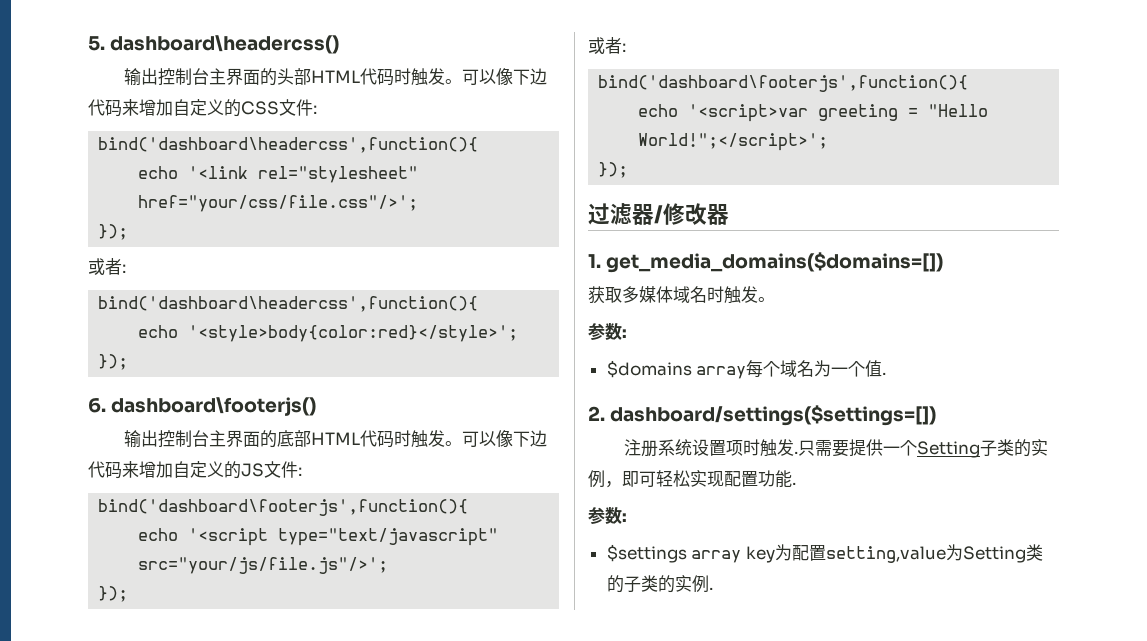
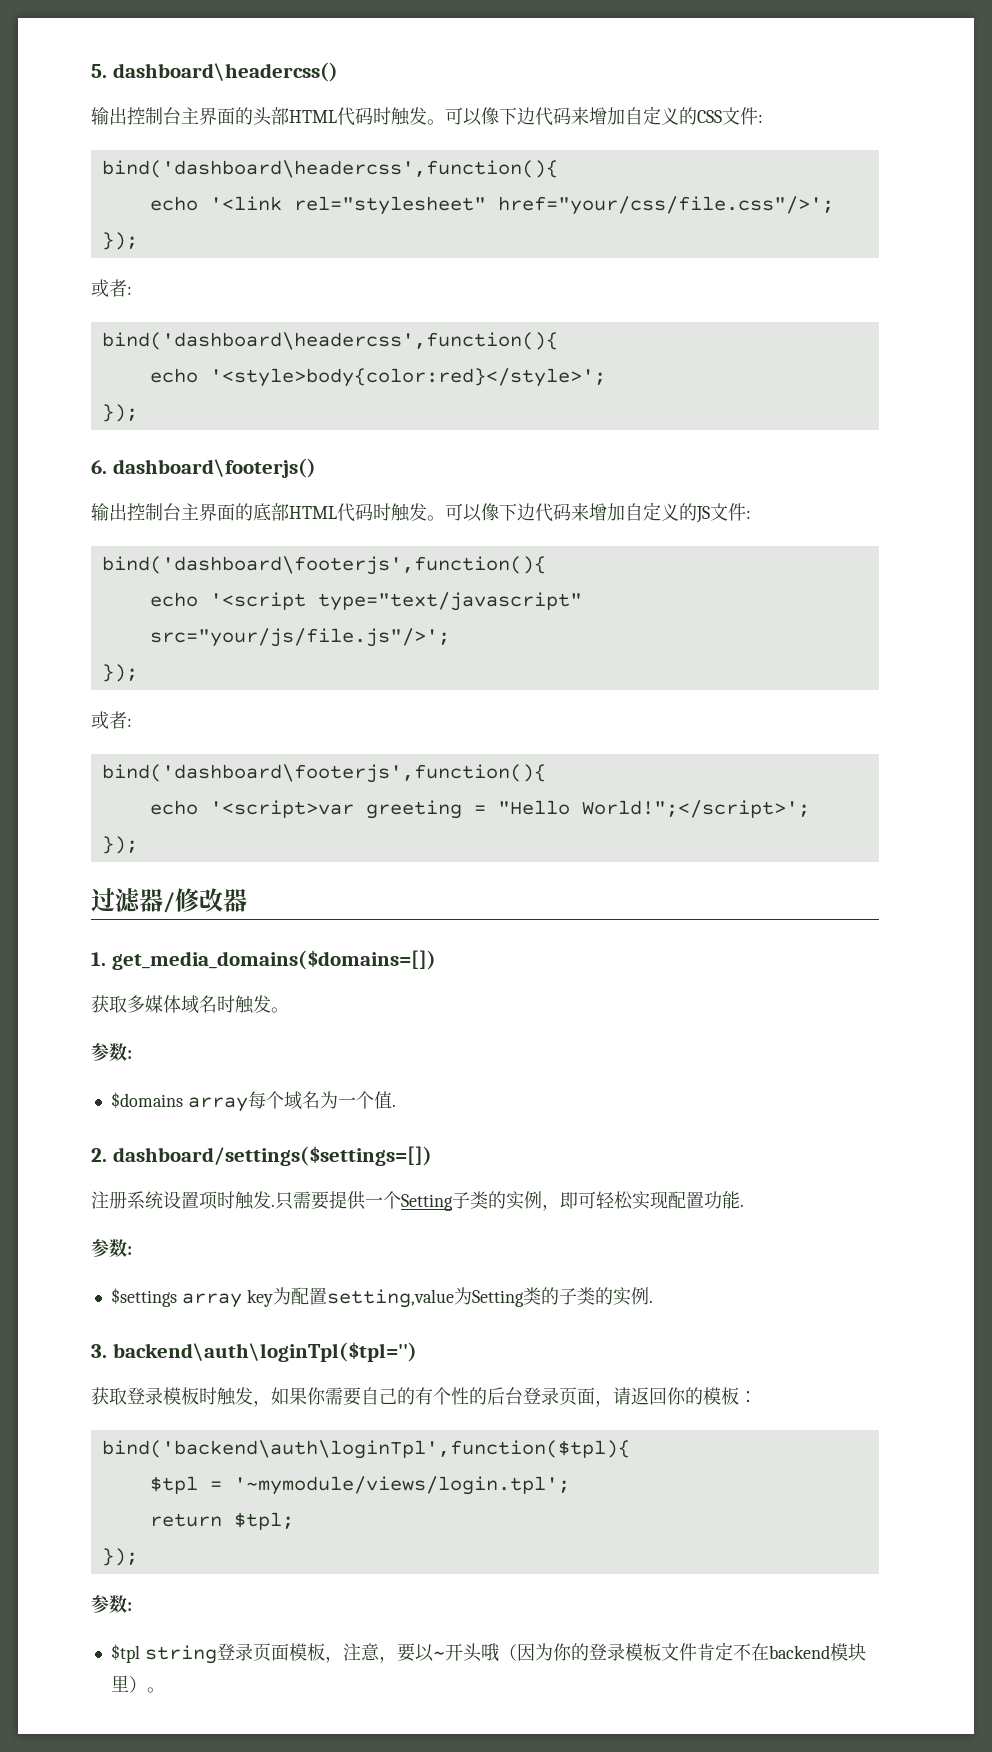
+ 3. backend\auth\loginTpl($tpl='')
+ 获取登录模板时触发，如果你需要自己的有个性的后台登录页面，请返回你的模板：
+ bind('backend\auth\loginTpl',function($tpl){
+ $tpl = '~mymodule/views/login.tpl';
+ return $tpl;
+ });
+ 参数:
+ $tpl string登录页面模板，注意，要以~开头哦（因为你的登录模板文件肯定不在backend模块里）。

